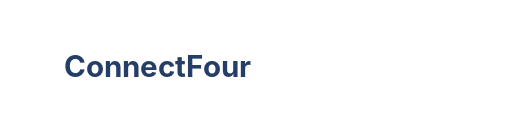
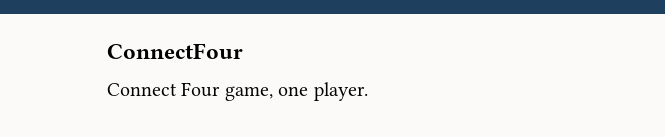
+ Connect Four game, one player.

